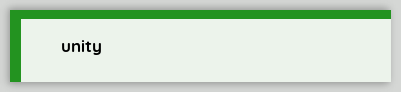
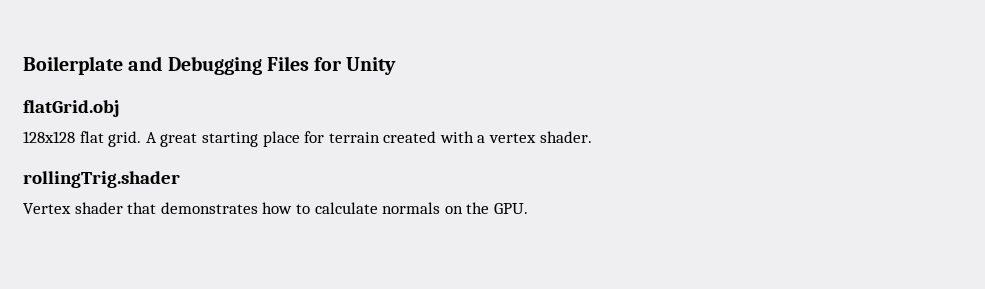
- unity
+ Boilerplate and Debugging Files for Unity
+ flatGrid.obj
+ 128x128 flat grid. A great starting place for terrain created with a vertex shader.
+ rollingTrig.shader
+ Vertex shader that demonstrates how to calculate normals on the GPU.

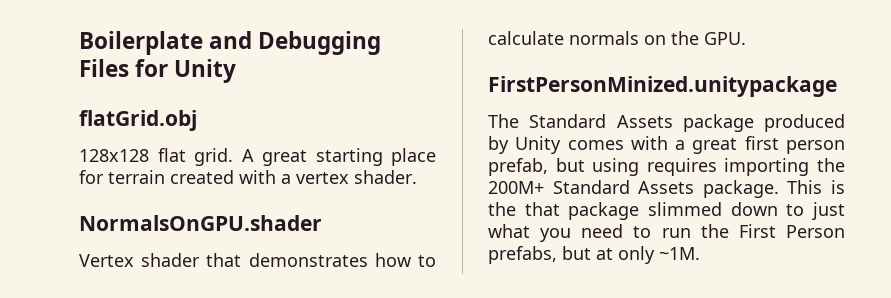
- rollingTrig.shader
+ NormalsOnGPU.shader
+ FirstPersonMinized.unitypackage
+ The Standard Assets package produced by Unity comes with a great first person prefab, but using requires importing the 200M+ Standard Assets package. This is the that package slimmed down to just what you need to run the First Person prefabs, but at only ~1M.

